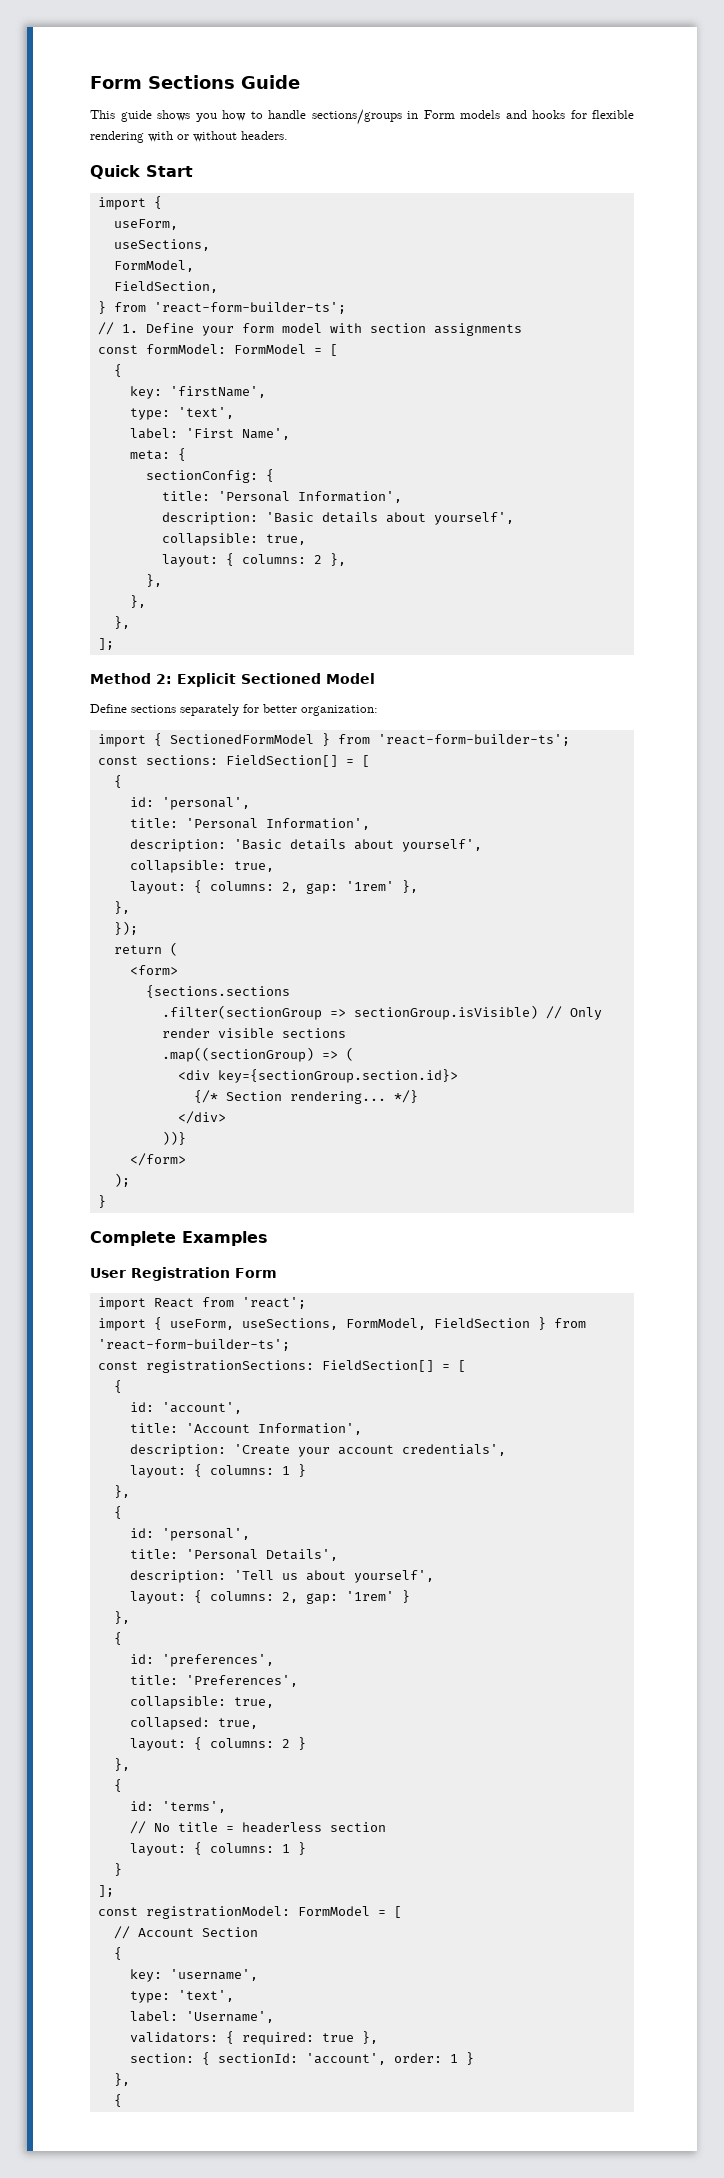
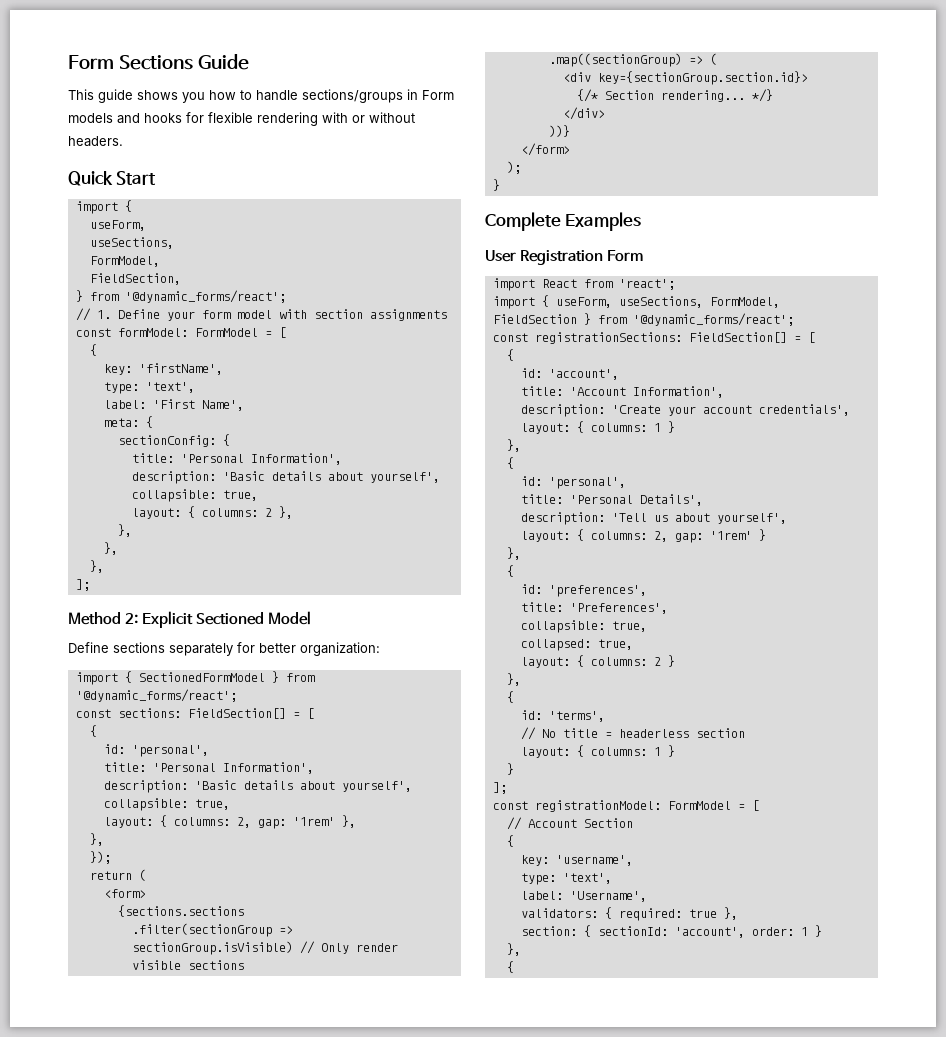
  FieldSection,
- } from 'react-form-builder-ts';
+ } from '@dynamic_forms/react';
- import { SectionedFormModel } from 'react-form-builder-ts';
+ import { SectionedFormModel } from '@dynamic_forms/react';
- import { useForm, useSections, FormModel, FieldSection } from 'react-form-builder-ts';
+ import { useForm, useSections, FormModel, FieldSection } from '@dynamic_forms/react';

